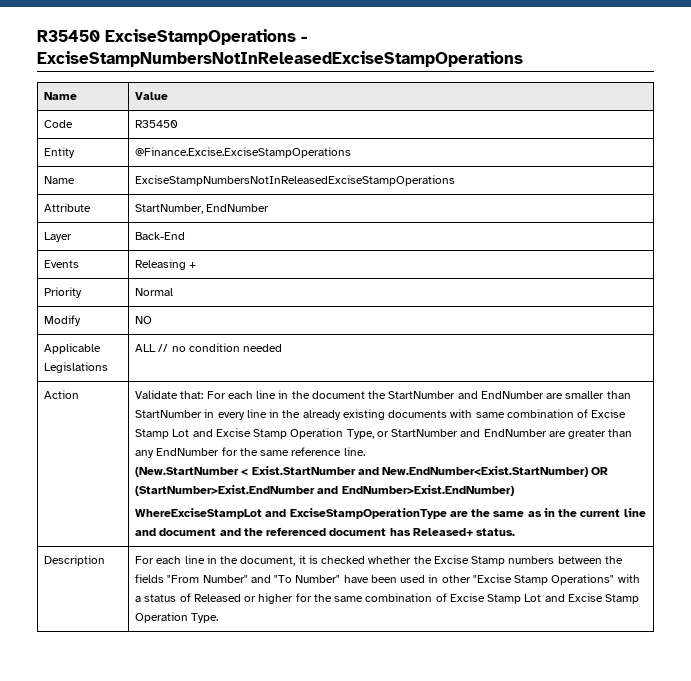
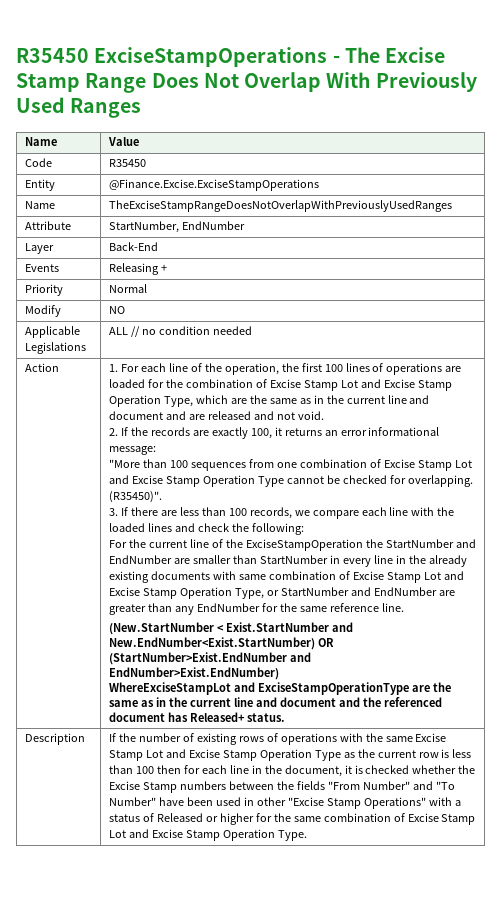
- R35450 ExciseStampOperations - ExciseStampNumbersNotInReleasedExciseStampOperations
+ R35450 ExciseStampOperations - The Excise Stamp Range Does Not Overlap With Previously Used Ranges
- Name | ExciseStampNumbersNotInReleasedExciseStampOperations
+ Name | TheExciseStampRangeDoesNotOverlapWithPreviouslyUsedRanges
- Validate that: For each line in the document the StartNumber and EndNumber are smaller than StartNumber in every line in the already existing documents with same combination of Excise Stamp Lot and Excise Stamp Operation Type, or StartNumber and EndNumber are greater than any EndNumber for the same reference line.
+ 1. For each line of the operation, the first 100 lines of operations are loaded for the combination of Excise Stamp Lot and Excise Stamp Operation Type, which are the same as in the current line and document and are released and not void.
+ 2. If the records are exactly 100, it returns an error informational message:
+ "More than 100 sequences from one combination of Excise Stamp Lot and Excise Stamp Operation Type cannot be checked for overlapping. (R35450)".
+ 3. If there are less than 100 records, we compare each line with the loaded lines and check the following:
+ For the current line of the ExciseStampOperation the StartNumber and EndNumber are smaller than StartNumber in every line in the already existing documents with same combination of Excise Stamp Lot and Excise Stamp Operation Type, or StartNumber and EndNumber are greater than any EndNumber for the same reference line.
- For each line in the document, it is checked whether the Excise Stamp numbers between the fields "From Number" and "To Number" have been used in other "Excise Stamp Operations" with a status of Released or higher for the same combination of Excise Stamp Lot and Excise Stamp Operation Type.
+ If the number of existing rows of operations with the same Excise Stamp Lot and Excise Stamp Operation Type as the current row is less than 100 then for each line in the document, it is checked whether the Excise Stamp numbers between the fields "From Number" and "To Number" have been used in other "Excise Stamp Operations" with a status of Released or higher for the same combination of Excise Stamp Lot and Excise Stamp Operation Type.

